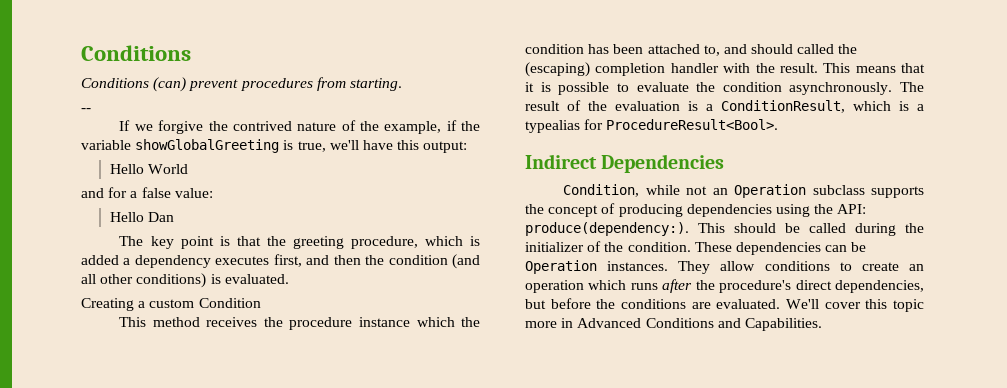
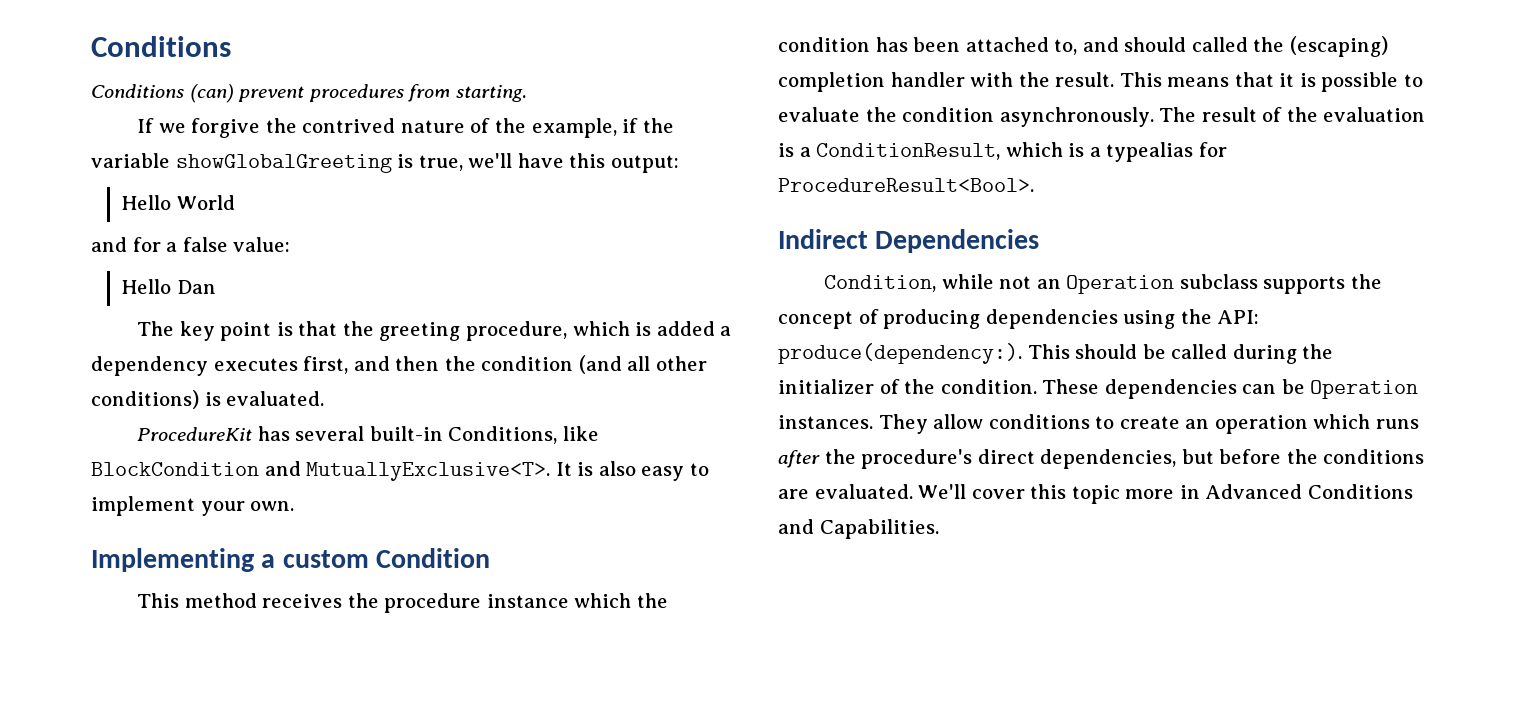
- --
- Creating a custom Condition
+ ProcedureKit has several built-in Conditions, like BlockCondition and MutuallyExclusive<T>. It is also easy to implement your own.
+ Implementing a custom Condition

